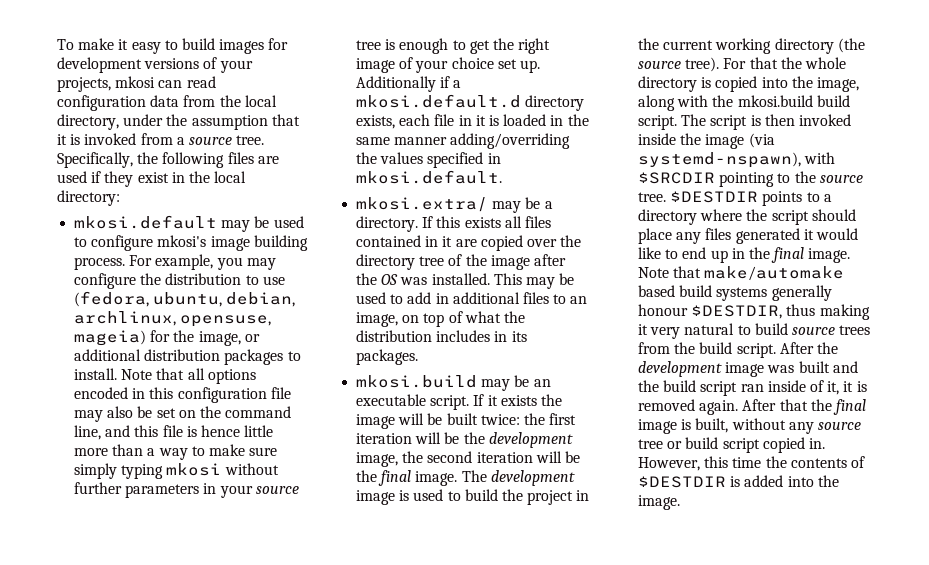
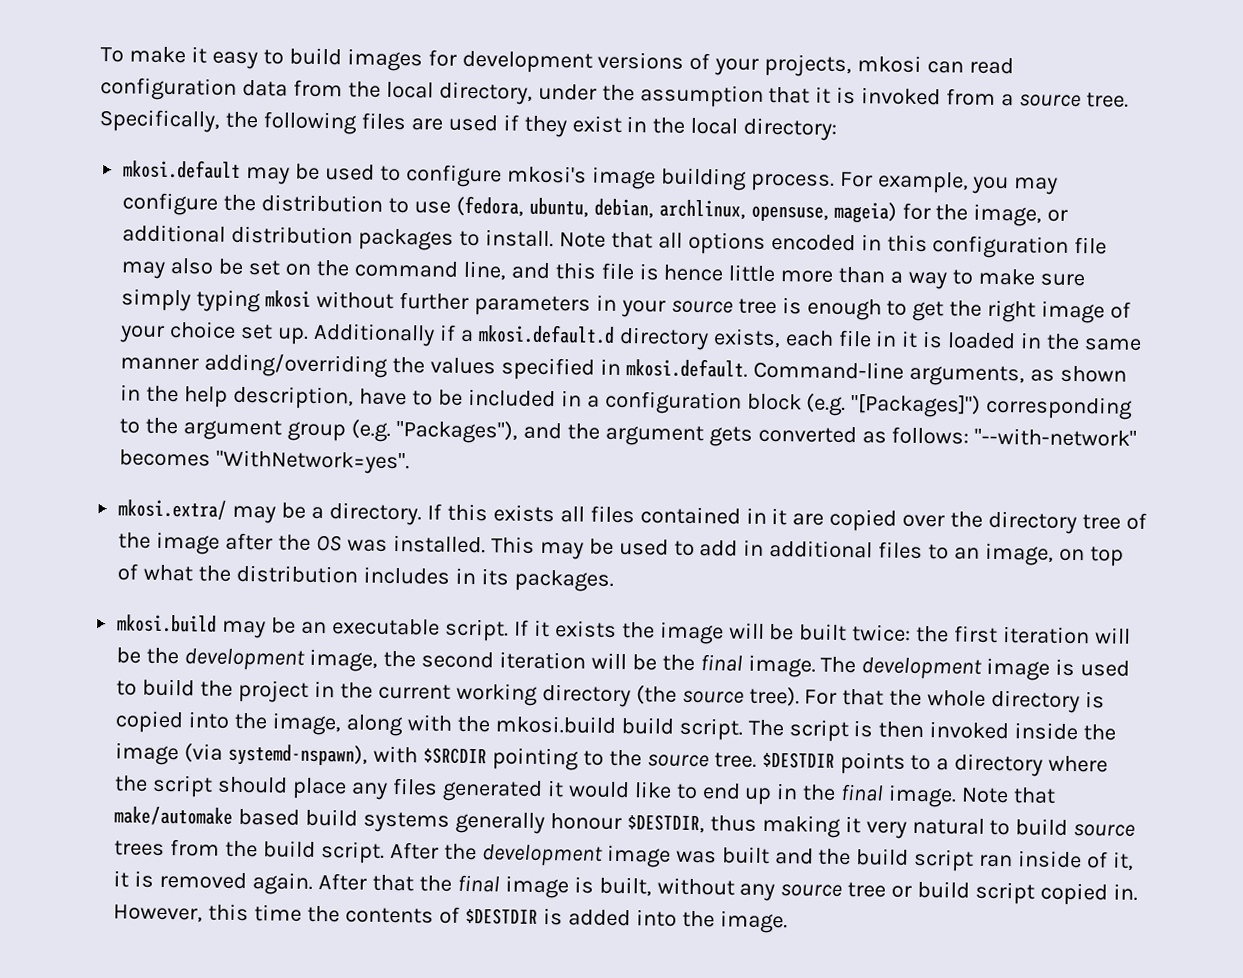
- Additionally if a mkosi.default.d directory exists, each file in it is loaded in the same manner adding/overriding the values specified in mkosi.default.
+ Additionally if a mkosi.default.d directory exists, each file in it is loaded in the same manner adding/overriding the values specified in mkosi.default. Command-line arguments, as shown in the help description, have to be included in a configuration block (e.g. "[Packages]") corresponding to the argument group (e.g. "Packages"), and the argument gets converted as follows: "--with-network" becomes "WithNetwork=yes".

